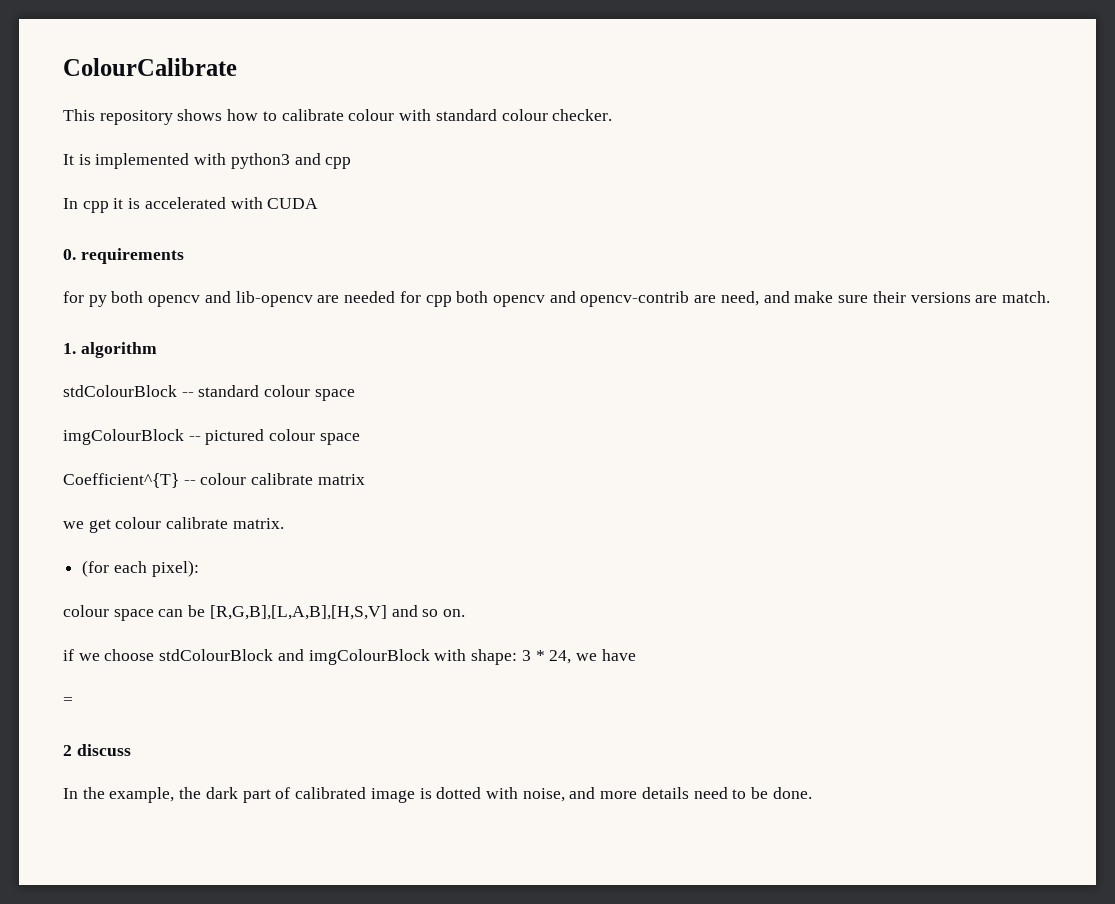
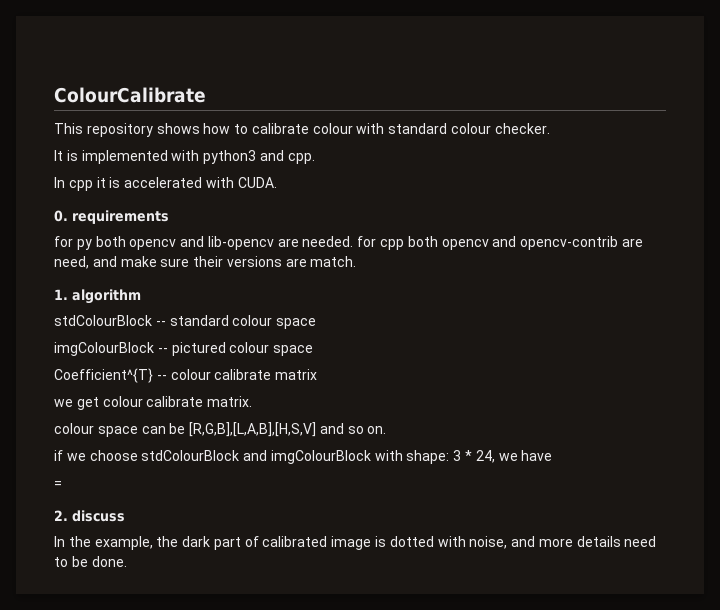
- It is implemented with python3 and cpp
+ It is implemented with python3 and cpp.
- In cpp it is accelerated with CUDA
+ In cpp it is accelerated with CUDA.
- for py both opencv and lib-opencv are needed for cpp both opencv and opencv-contrib are need, and make sure their versions are match.
+ for py both opencv and lib-opencv are needed. for cpp both opencv and opencv-contrib are need, and make sure their versions are match.
- (for each pixel):
- 2 discuss
+ 2. discuss

